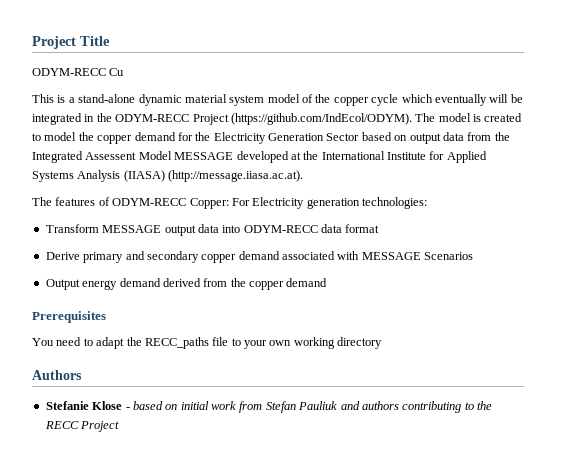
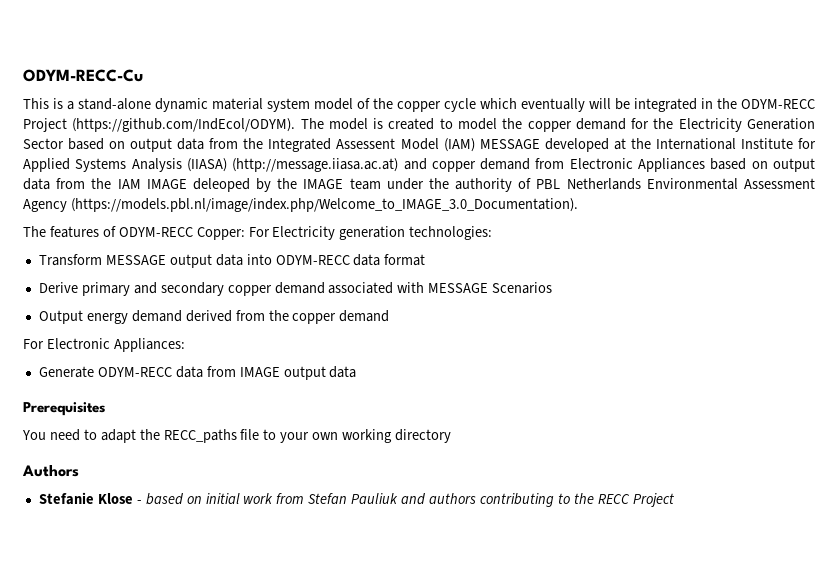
- Project Title
- ODYM-RECC Cu
+ ODYM-RECC-Cu
- This is a stand-alone dynamic material system model of the copper cycle which eventually will be integrated in the ODYM-RECC Project (https://github.com/IndEcol/ODYM). The model is created to model the copper demand for the Electricity Generation Sector based on output data from the Integrated Assessent Model MESSAGE developed at the International Institute for Applied Systems Analysis (IIASA) (http://message.iiasa.ac.at).
+ This is a stand-alone dynamic material system model of the copper cycle which eventually will be integrated in the ODYM-RECC Project (https://github.com/IndEcol/ODYM). The model is created to model the copper demand for the Electricity Generation Sector based on output data from the Integrated Assessent Model (IAM) MESSAGE developed at the International Institute for Applied Systems Analysis (IIASA) (http://message.iiasa.ac.at) and copper demand from Electronic Appliances based on output data from the IAM IMAGE deleoped by the IMAGE team under the authority of PBL Netherlands Environmental Assessment Agency (https://models.pbl.nl/image/index.php/Welcome_to_IMAGE_3.0_Documentation).
+ For Electronic Appliances:
+ Generate ODYM-RECC data from IMAGE output data

